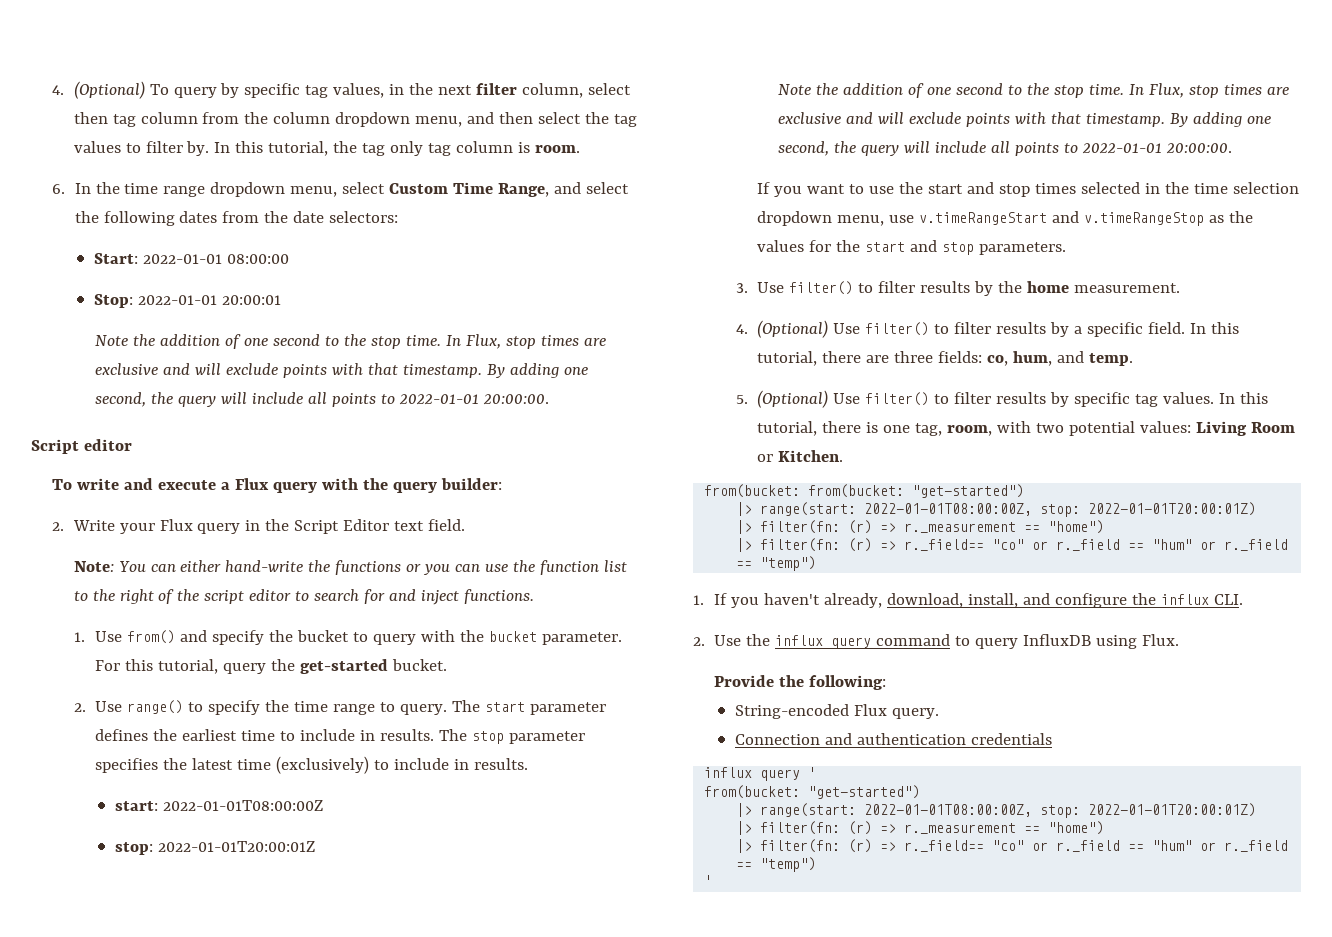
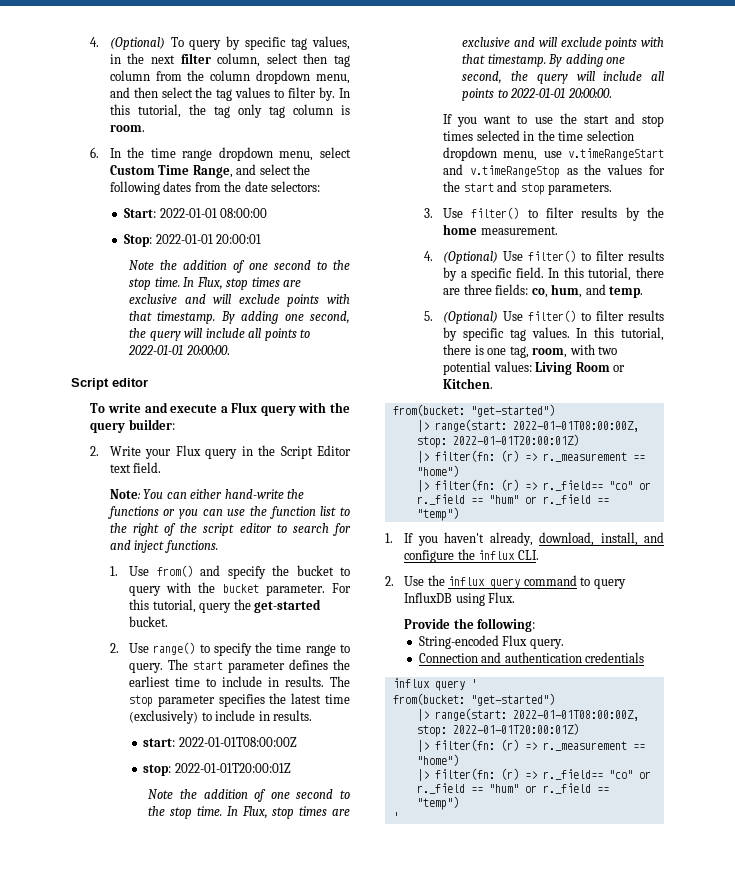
  In this tutorial, there is one tag, room, with two potential values: Living Room or Kitchen.
- from(bucket: from(bucket: "get-started")
+ from(bucket: "get-started")

